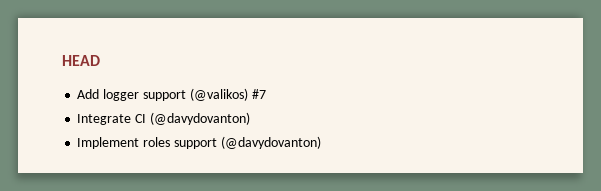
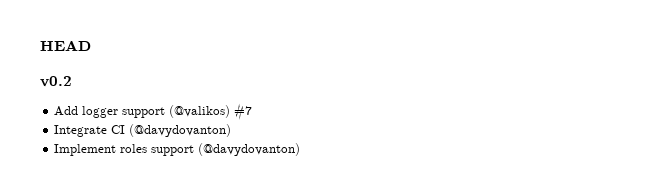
+ v0.2

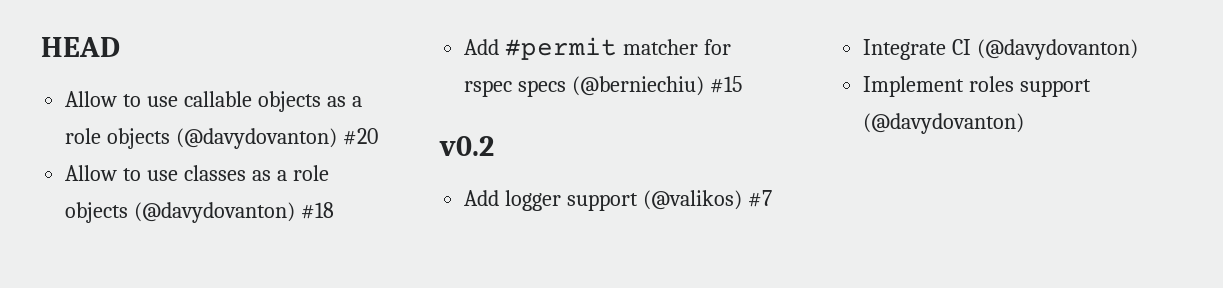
+ Allow to use callable objects as a role objects (@davydovanton) #20
+ Allow to use classes as a role objects (@davydovanton) #18
+ Add #permit matcher for rspec specs (@berniechiu) #15

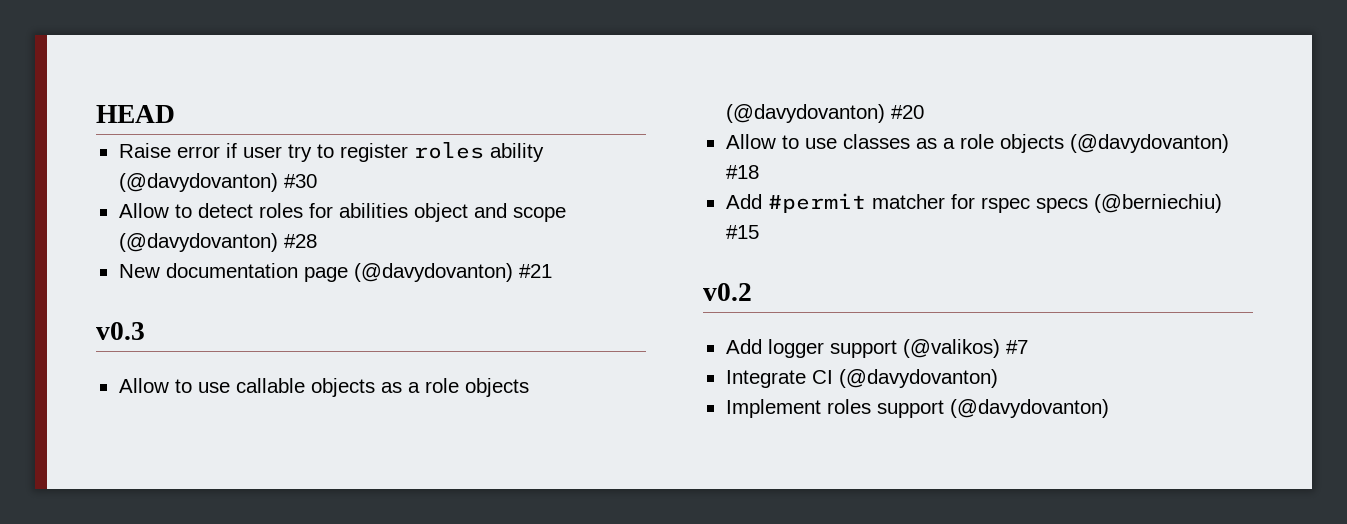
+ Raise error if user try to register roles ability (@davydovanton) #30
+ Allow to detect roles for abilities object and scope (@davydovanton) #28
+ New documentation page (@davydovanton) #21
+ v0.3

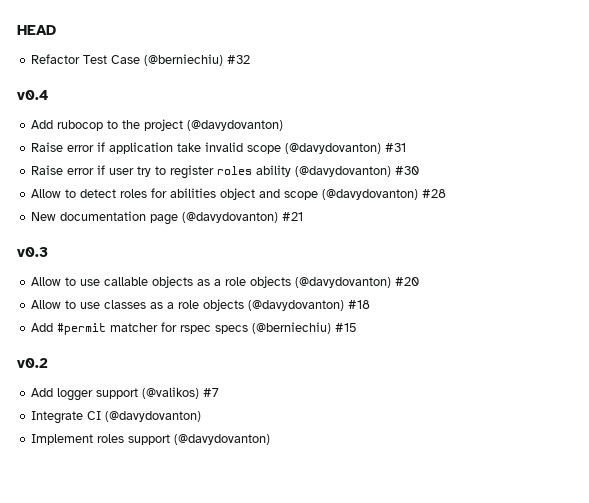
+ Refactor Test Case (@berniechiu) #32
+ v0.4
+ Add rubocop to the project (@davydovanton)
+ Raise error if application take invalid scope (@davydovanton) #31

